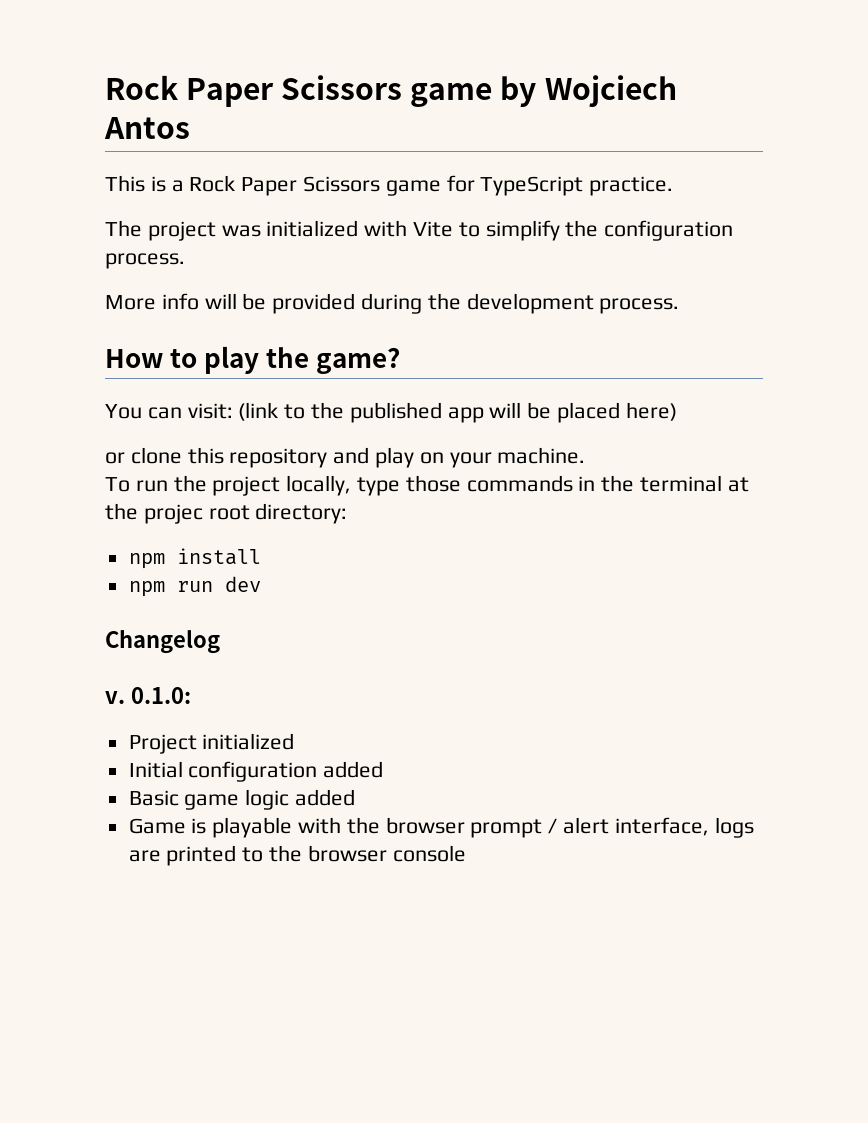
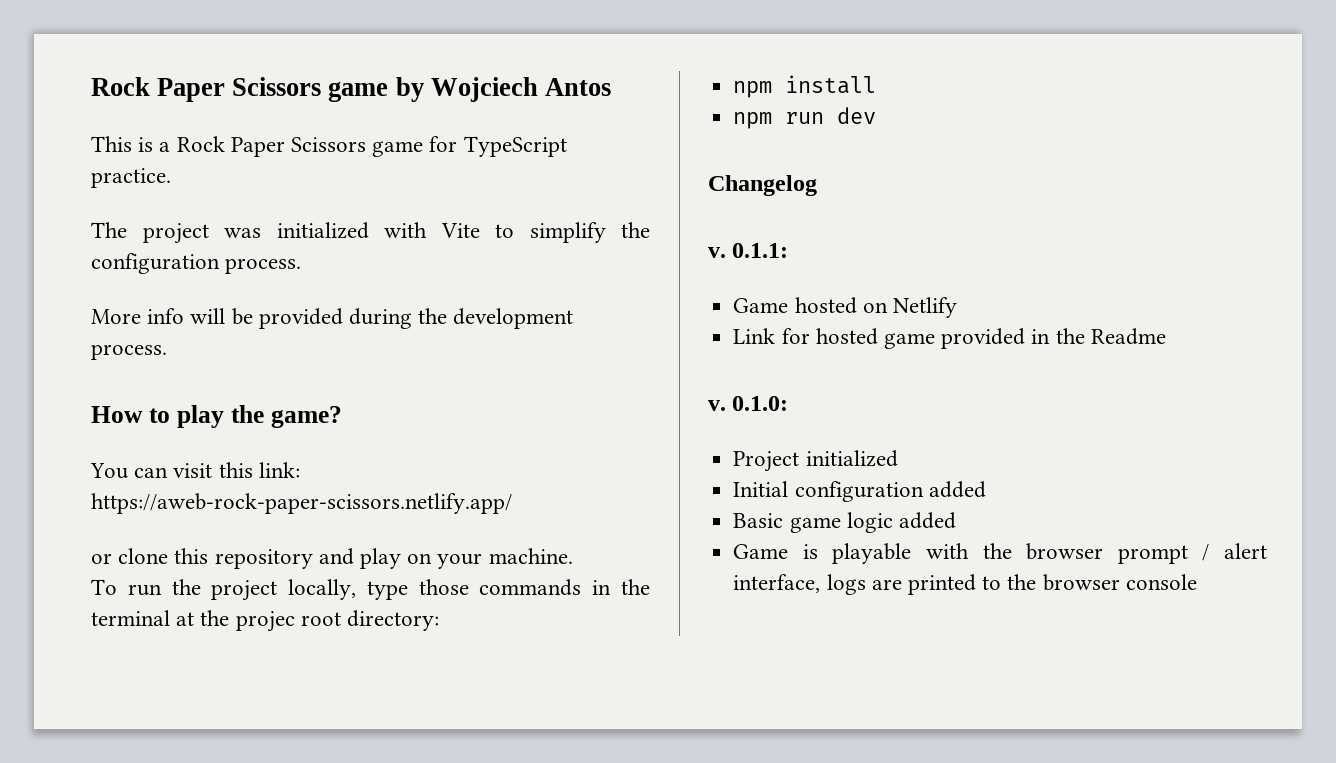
- You can visit: (link to the published app will be placed here)
+ You can visit this link: https://aweb-rock-paper-scissors.netlify.app/
+ v. 0.1.1:
+ Game hosted on Netlify
+ Link for hosted game provided in the Readme

